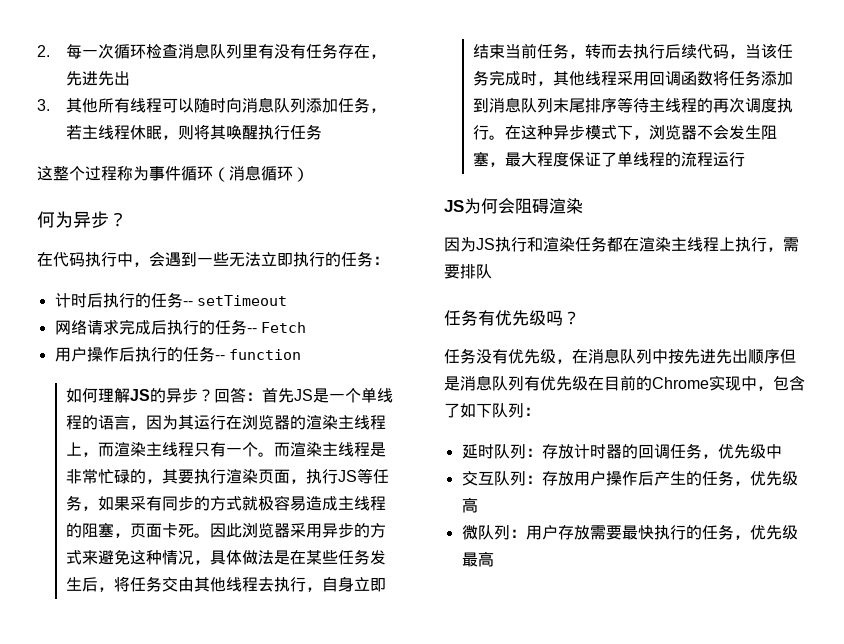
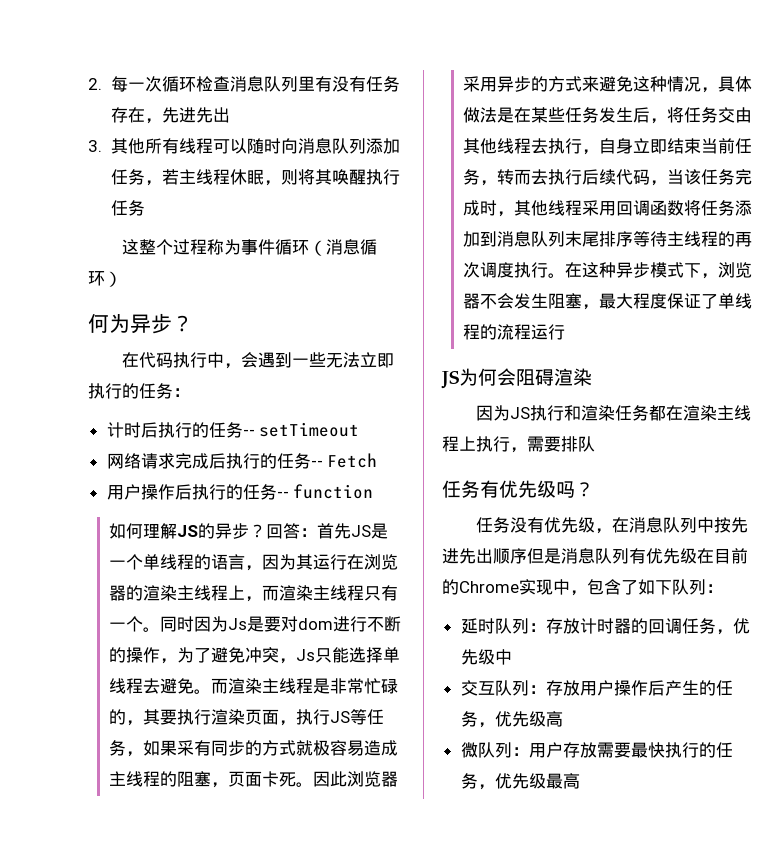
+ 同时因为Js是要对dom进行不断的操作，为了避免冲突，Js只能选择单线程去避免。

